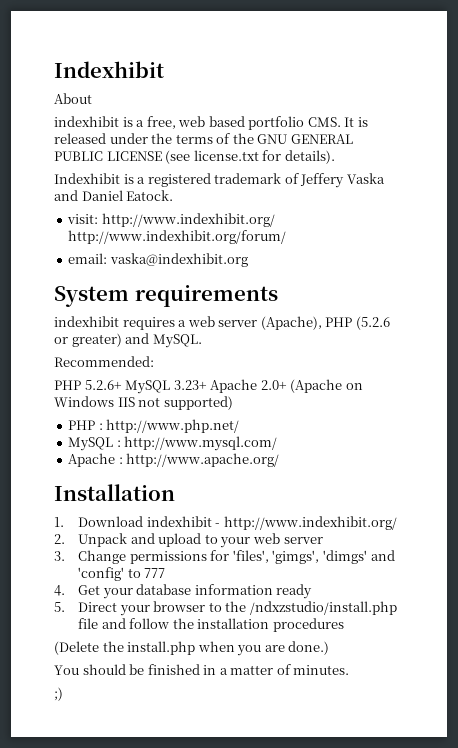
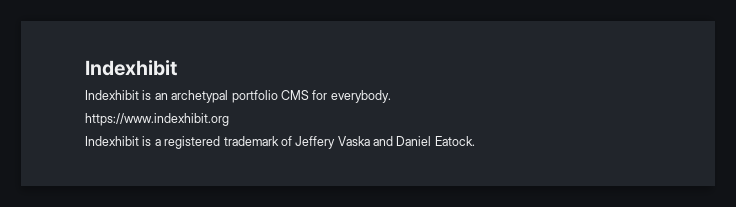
- About
- indexhibit is a free, web based portfolio CMS. It is released under the terms of the GNU GENERAL PUBLIC LICENSE (see license.txt for details).
+ Indexhibit is an archetypal portfolio CMS for everybody.
+ https://www.indexhibit.org
- visit: http://www.indexhibit.org/ http://www.indexhibit.org/forum/
- email: vaska@indexhibit.org
- System requirements
- indexhibit requires a web server (Apache), PHP (5.2.6 or greater) and MySQL.
- Recommended:
- PHP 5.2.6+ MySQL 3.23+ Apache 2.0+ (Apache on Windows IIS not supported)
- PHP : http://www.php.net/
- MySQL : http://www.mysql.com/
- Apache : http://www.apache.org/
- Installation
- 1. Download indexhibit - http://www.indexhibit.org/
- 2. Unpack and upload to your web server
- 3. Change permissions for 'files', 'gimgs', 'dimgs' and 'config' to 777
- 4. Get your database information ready
- 5. Direct your browser to the /ndxzstudio/install.php file and follow the installation procedures
- (Delete the install.php when you are done.)
- You should be finished in a matter of minutes.
- ;)

